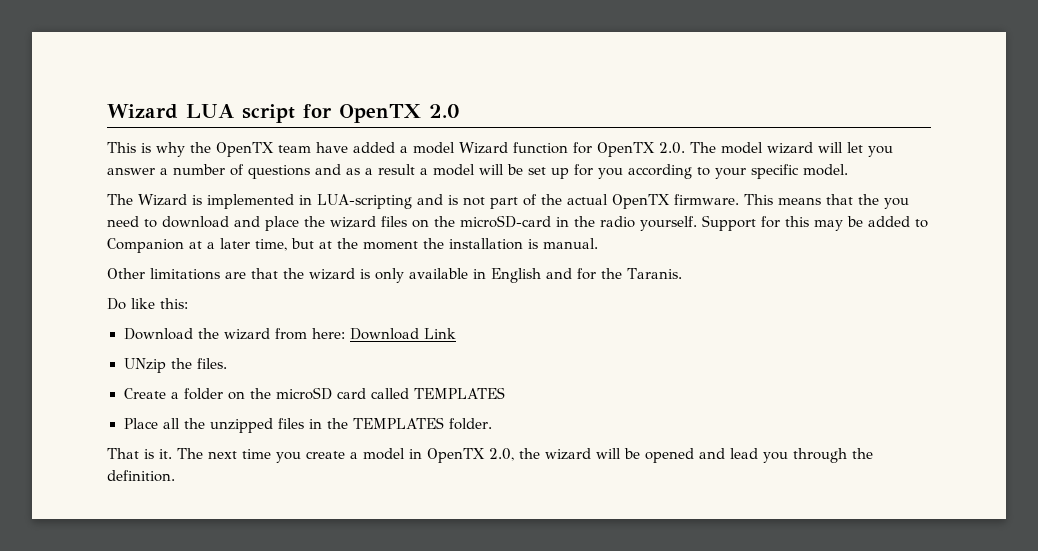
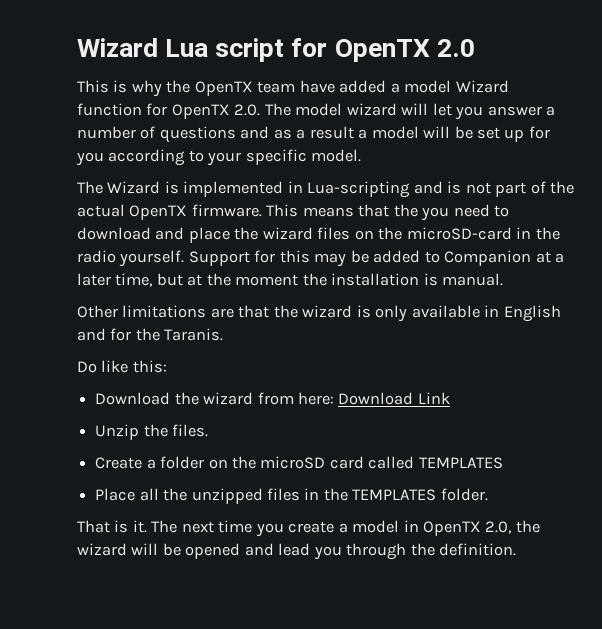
- Wizard LUA script for OpenTX 2.0
+ Wizard Lua script for OpenTX 2.0
- The Wizard is implemented in LUA-scripting and is not part of the actual OpenTX firmware.
+ The Wizard is implemented in Lua-scripting and is not part of the actual OpenTX firmware.
- UNzip the files.
+ Unzip the files.

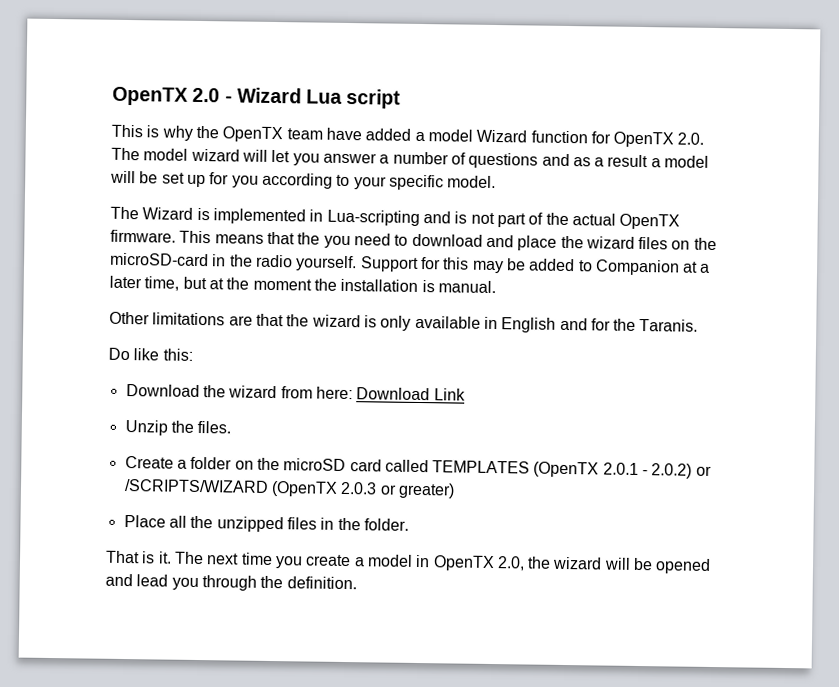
- Wizard Lua script for OpenTX 2.0
+ OpenTX 2.0 - Wizard Lua script
- Create a folder on the microSD card called TEMPLATES
+ Create a folder on the microSD card called TEMPLATES (OpenTX 2.0.1 - 2.0.2) or /SCRIPTS/WIZARD (OpenTX 2.0.3 or greater)
- Place all the unzipped files in the TEMPLATES folder.
+ Place all the unzipped files in the folder.

